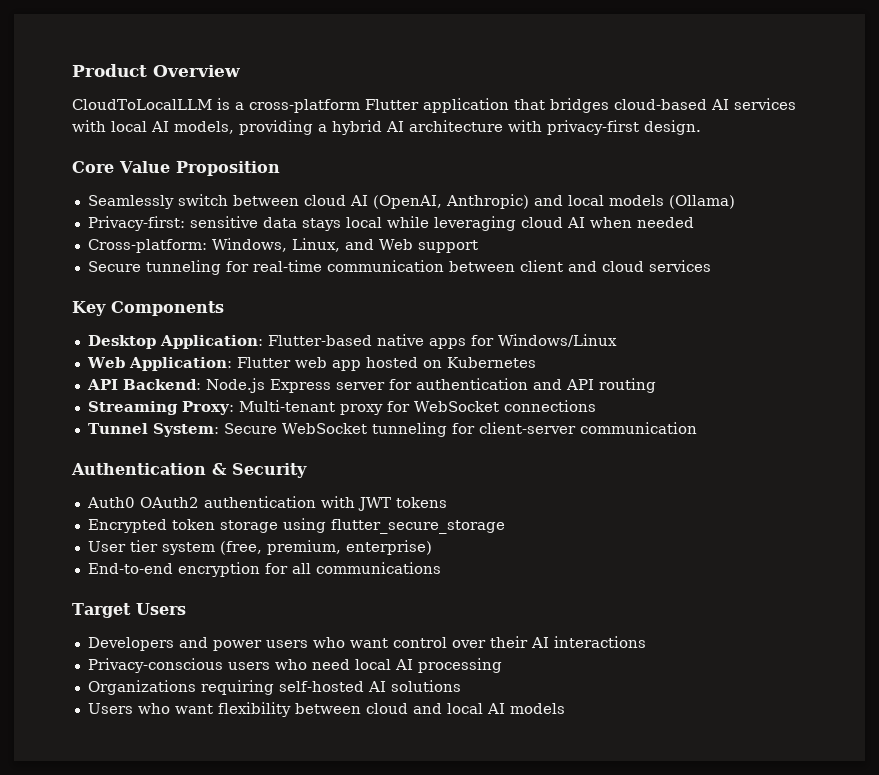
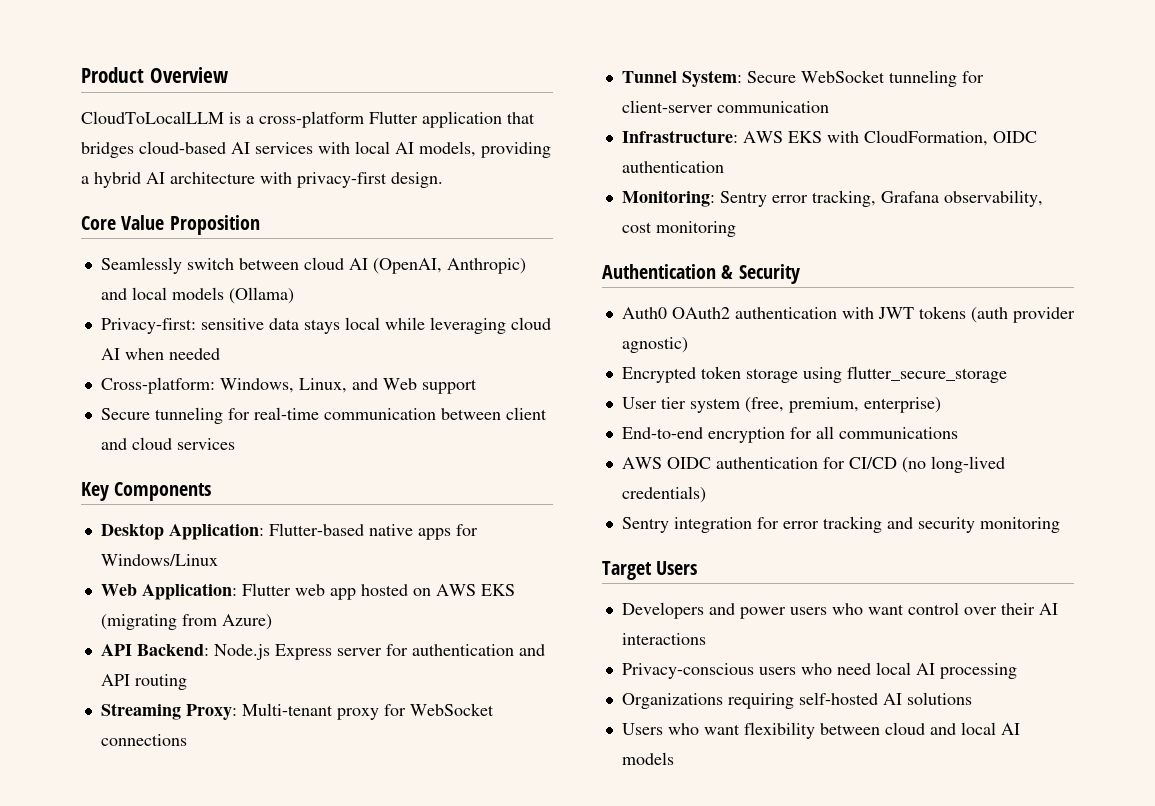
- Web Application: Flutter web app hosted on Kubernetes
+ Web Application: Flutter web app hosted on AWS EKS (migrating from Azure)
+ Infrastructure: AWS EKS with CloudFormation, OIDC authentication
+ Monitoring: Sentry error tracking, Grafana observability, cost monitoring
- Auth0 OAuth2 authentication with JWT tokens
+ Auth0 OAuth2 authentication with JWT tokens (auth provider agnostic)
+ AWS OIDC authentication for CI/CD (no long-lived credentials)
+ Sentry integration for error tracking and security monitoring

